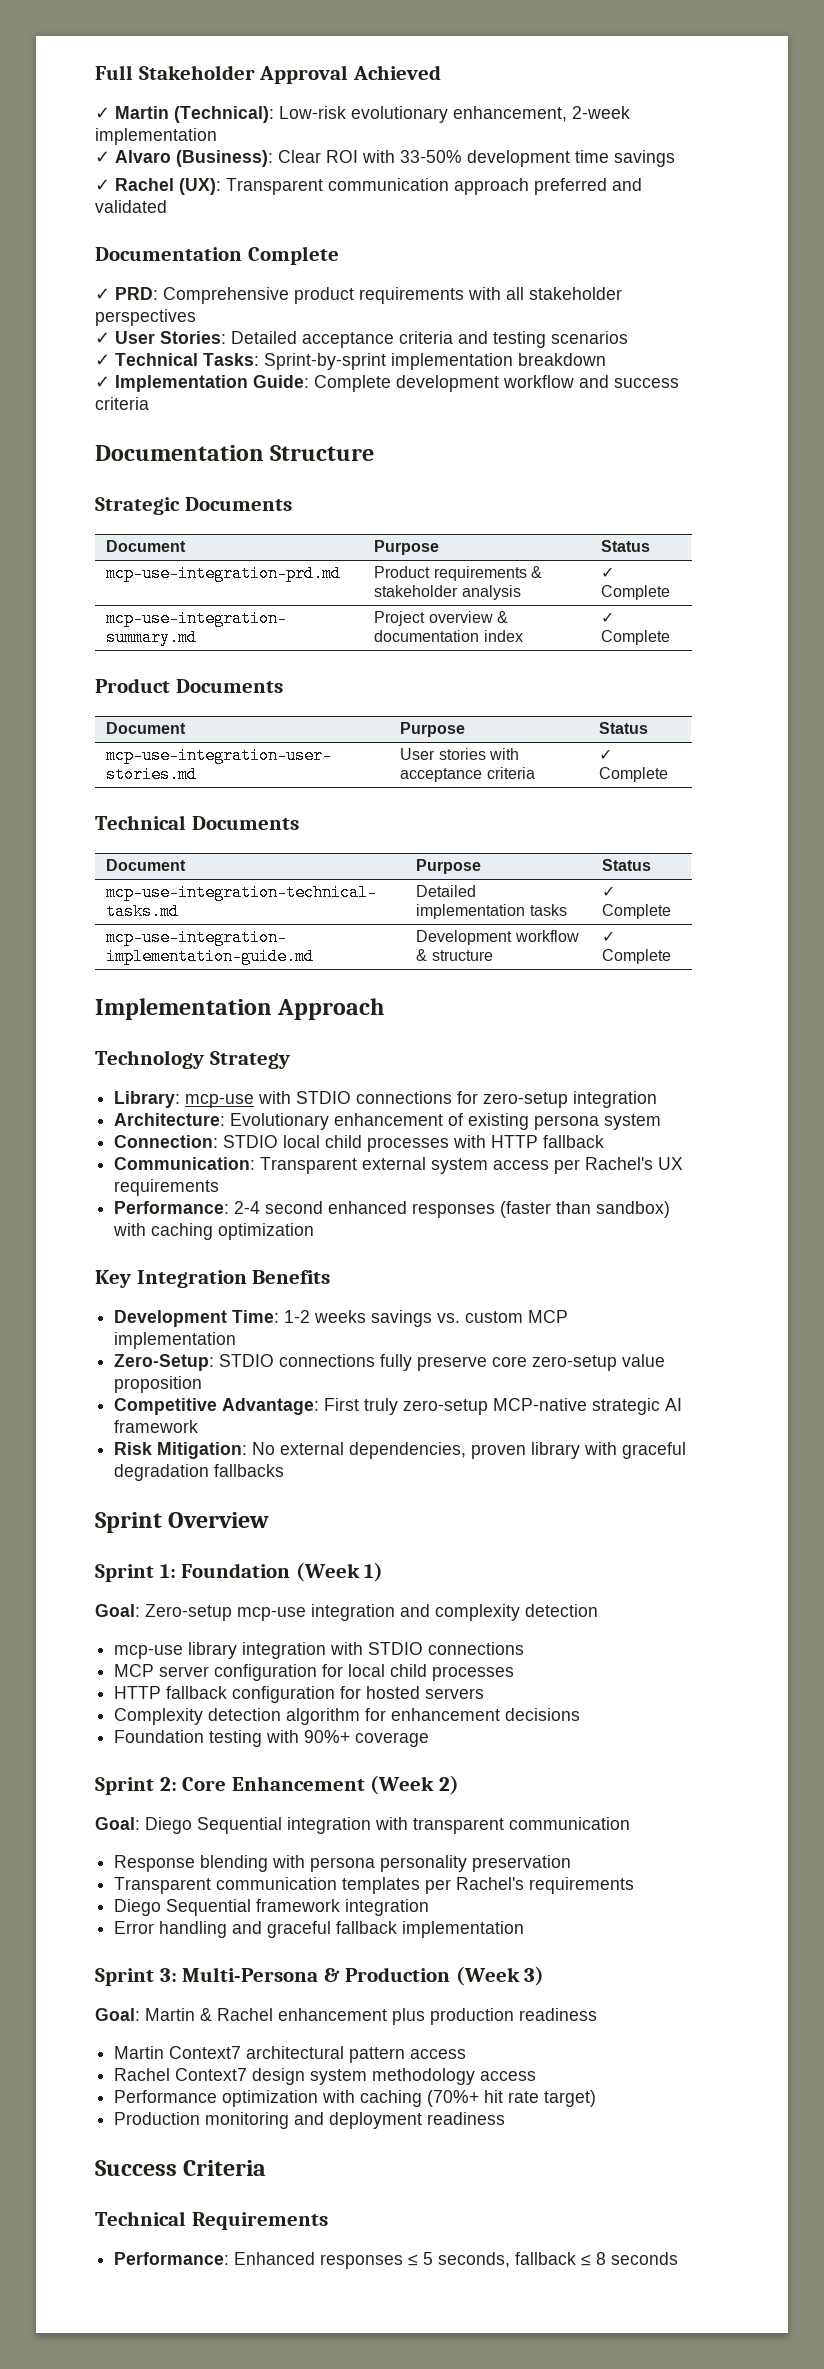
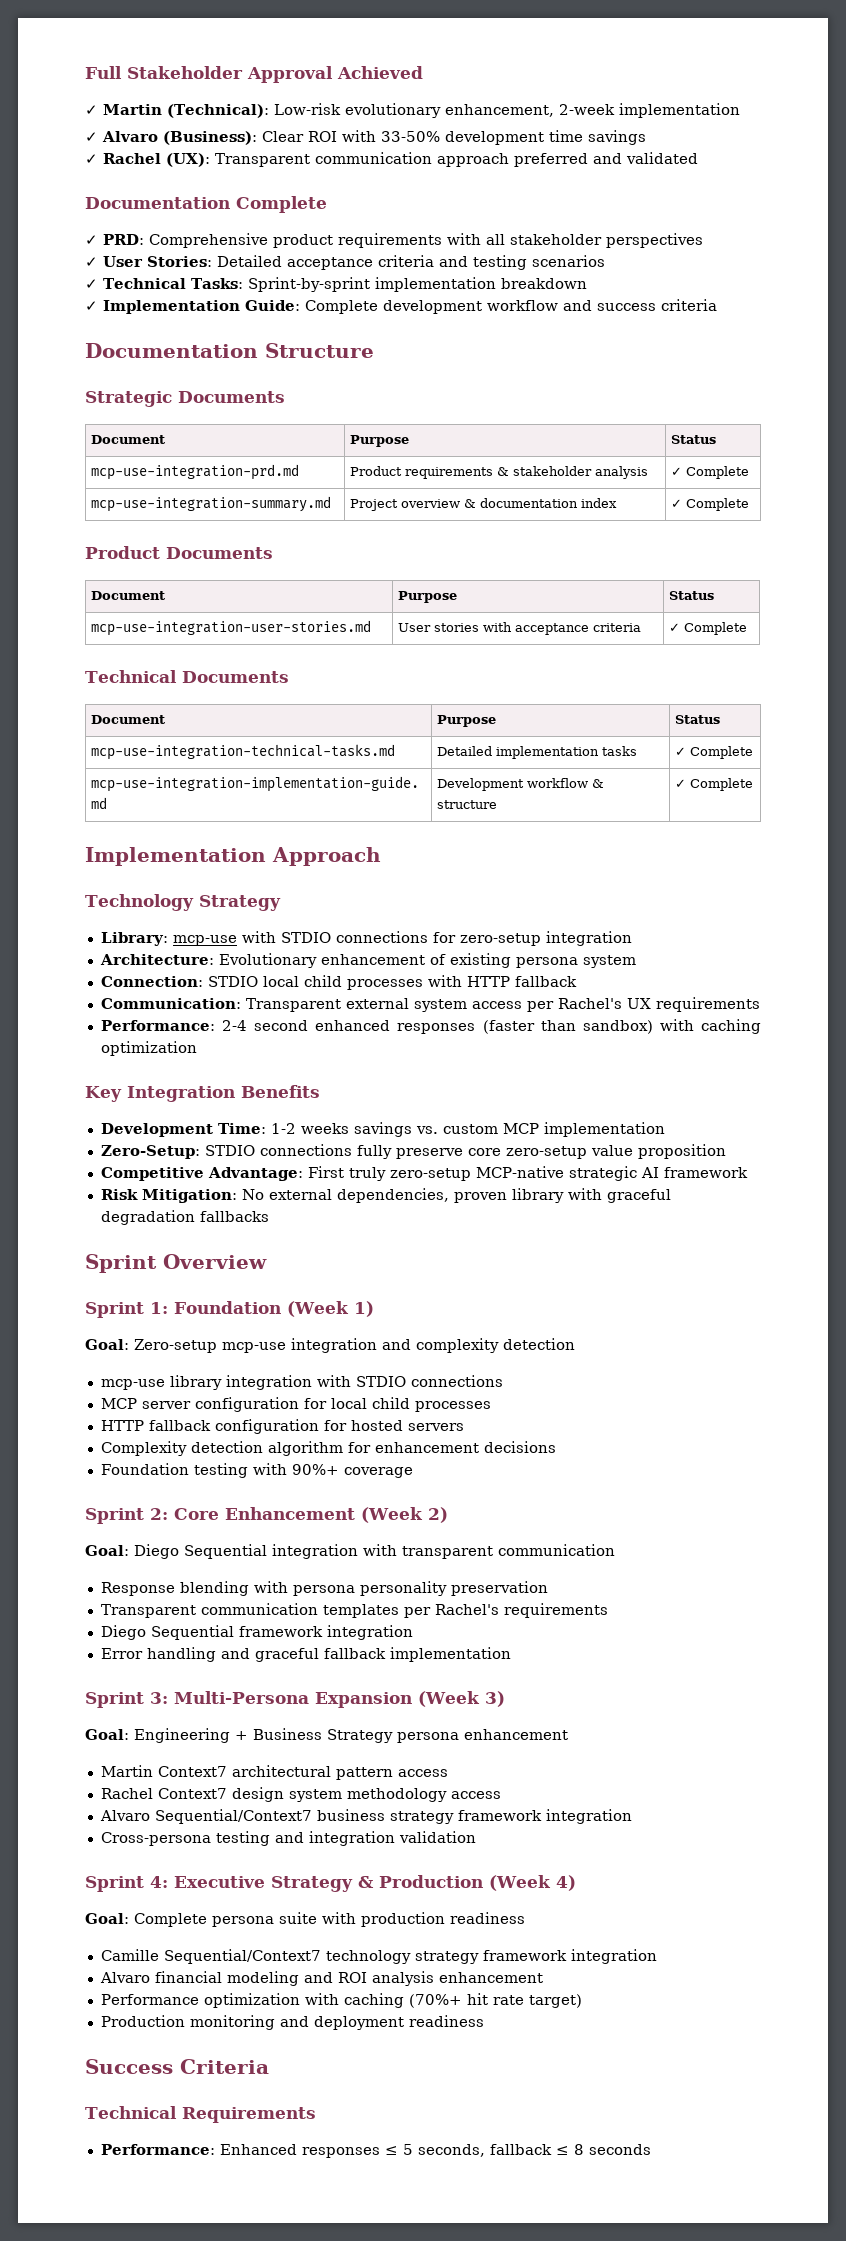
- Sprint 3: Multi-Persona & Production (Week 3)
+ Sprint 3: Multi-Persona Expansion (Week 3)
- Goal: Martin & Rachel enhancement plus production readiness
+ Goal: Engineering + Business Strategy persona enhancement
+ Alvaro Sequential/Context7 business strategy framework integration
+ Cross-persona testing and integration validation
+ Sprint 4: Executive Strategy & Production (Week 4)
+ Goal: Complete persona suite with production readiness
+ Camille Sequential/Context7 technology strategy framework integration
+ Alvaro financial modeling and ROI analysis enhancement

